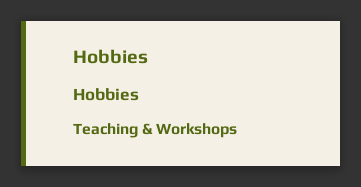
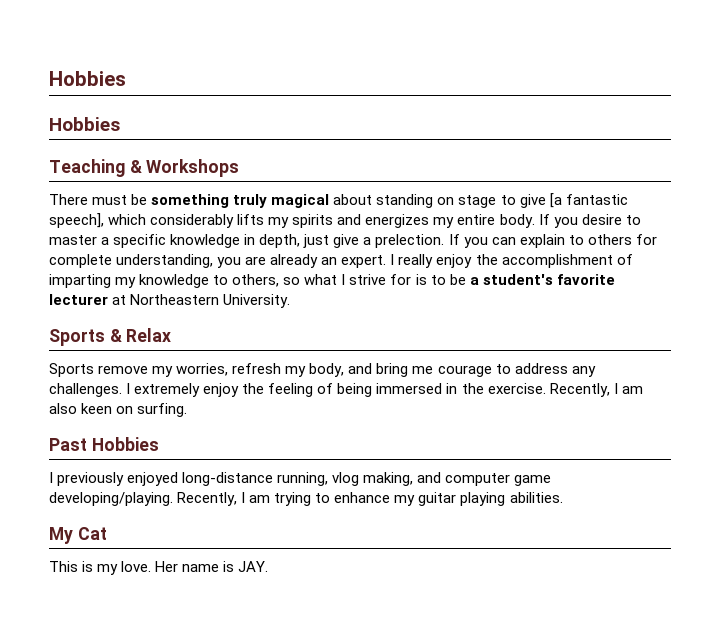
+ There must be something truly magical about standing on stage to give [a fantastic speech], which considerably lifts my spirits and energizes my entire body. If you desire to master a specific knowledge in depth, just give a prelection. If you can explain to others for complete understanding, you are already an expert. I really enjoy the accomplishment of imparting my knowledge to others, so what I strive for is to be a student's favorite lecturer at Northeastern University.
+ Sports & Relax
+ Sports remove my worries, refresh my body, and bring me courage to address any challenges. I extremely enjoy the feeling of being immersed in the exercise. Recently, I am also keen on surfing.
+ Past Hobbies
+ I previously enjoyed long-distance running, vlog making, and computer game developing/playing. Recently, I am trying to enhance my guitar playing abilities.
+ My Cat
+ This is my love. Her name is JAY.

